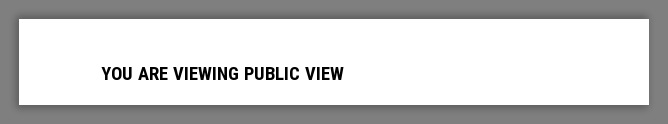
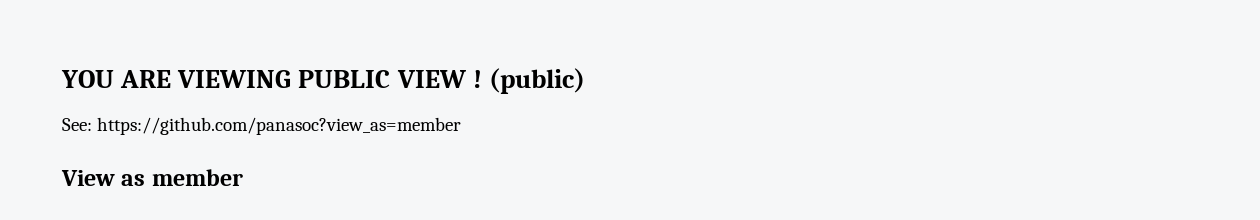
- YOU ARE VIEWING PUBLIC VIEW
+ YOU ARE VIEWING PUBLIC VIEW ! (public)
+ See: https://github.com/panasoc?view_as=member
+ View as member

